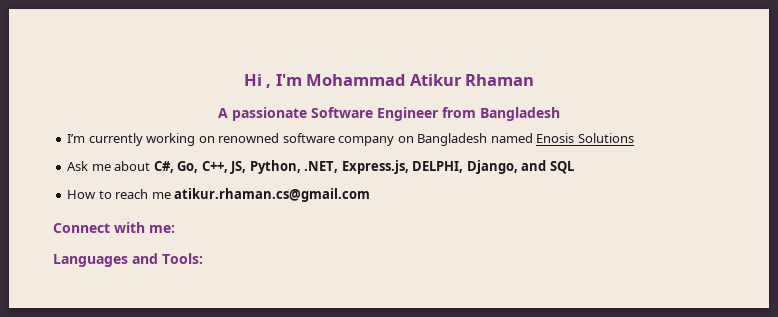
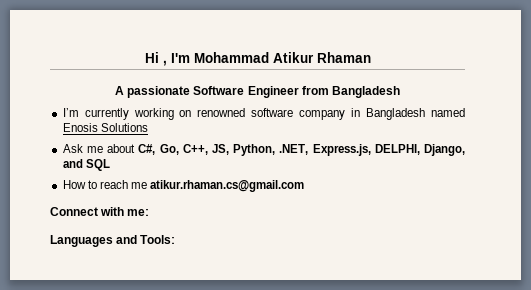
- I’m currently working on renowned software company on Bangladesh named Enosis Solutions
+ I’m currently working on renowned software company in Bangladesh named Enosis Solutions

